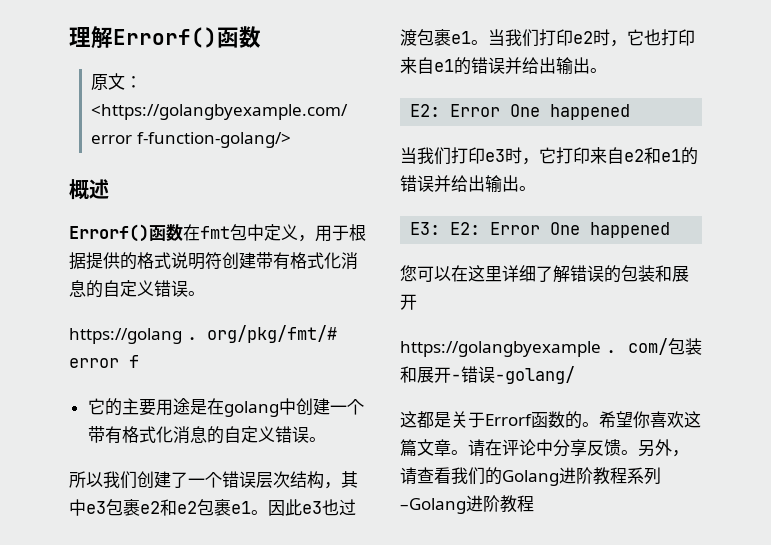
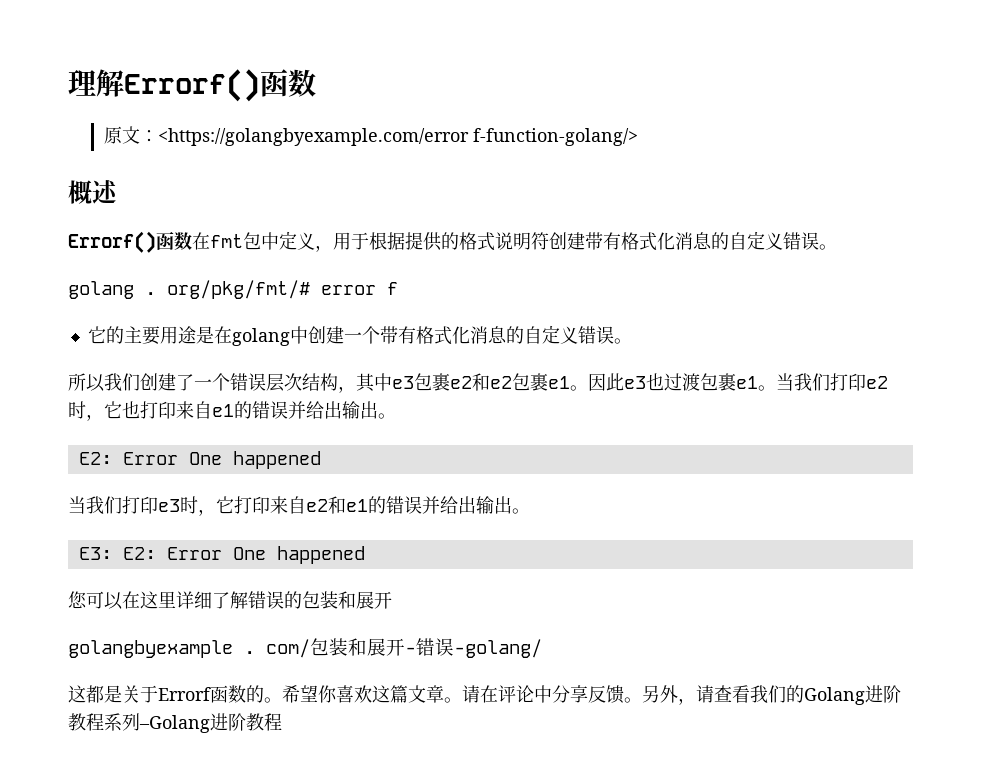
- https://golang . org/pkg/fmt/# error f
+ golang . org/pkg/fmt/# error f
- https://golangbyexample . com/包装和展开-错误-golang/
+ golangbyexample . com/包装和展开-错误-golang/

